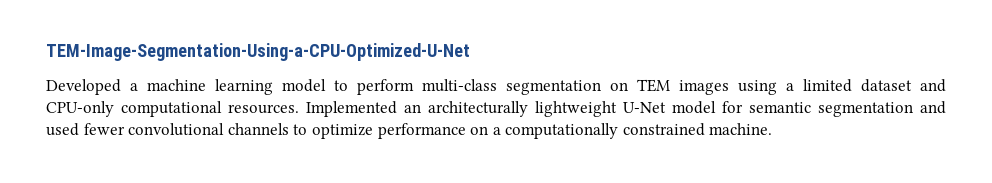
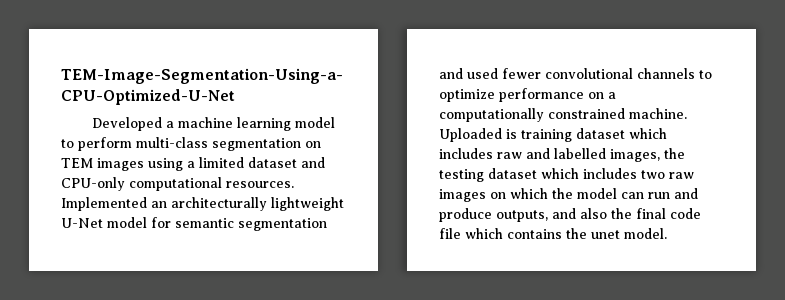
+ Uploaded is training dataset which includes raw and labelled images, the testing dataset which includes two raw images on which the model can run and produce outputs, and also the final code file which contains the unet model.

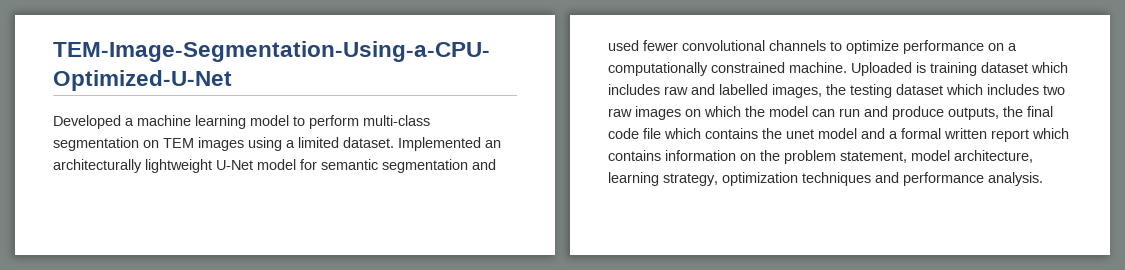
- Developed a machine learning model to perform multi-class segmentation on TEM images using a limited dataset and CPU-only computational resources.
+ Developed a machine learning model to perform multi-class segmentation on TEM images using a limited dataset.
- Uploaded is training dataset which includes raw and labelled images, the testing dataset which includes two raw images on which the model can run and produce outputs, and also the final code file which contains the unet model.
+ Uploaded is training dataset which includes raw and labelled images, the testing dataset which includes two raw images on which the model can run and produce outputs, the final code file which contains the unet model and a formal written report which contains information on the problem statement, model architecture, learning strategy, optimization techniques and performance analysis.

